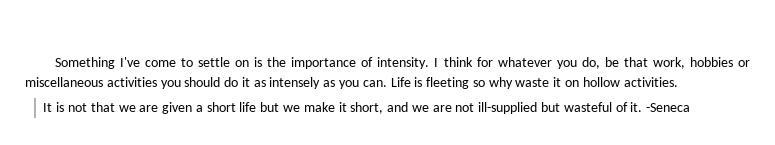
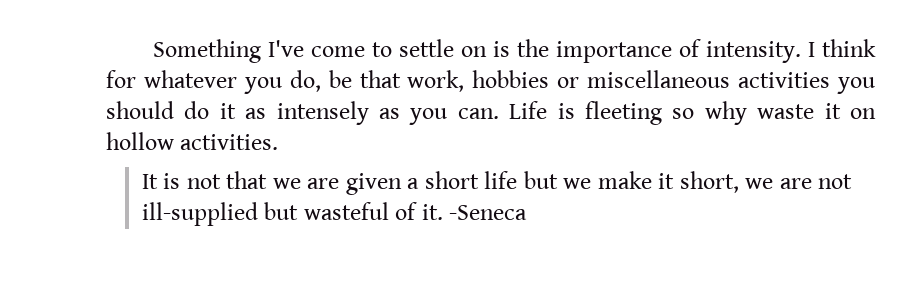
- It is not that we are given a short life but we make it short, and we are not ill-supplied but wasteful of it.
+ It is not that we are given a short life but we make it short, we are not ill-supplied but wasteful of it.

